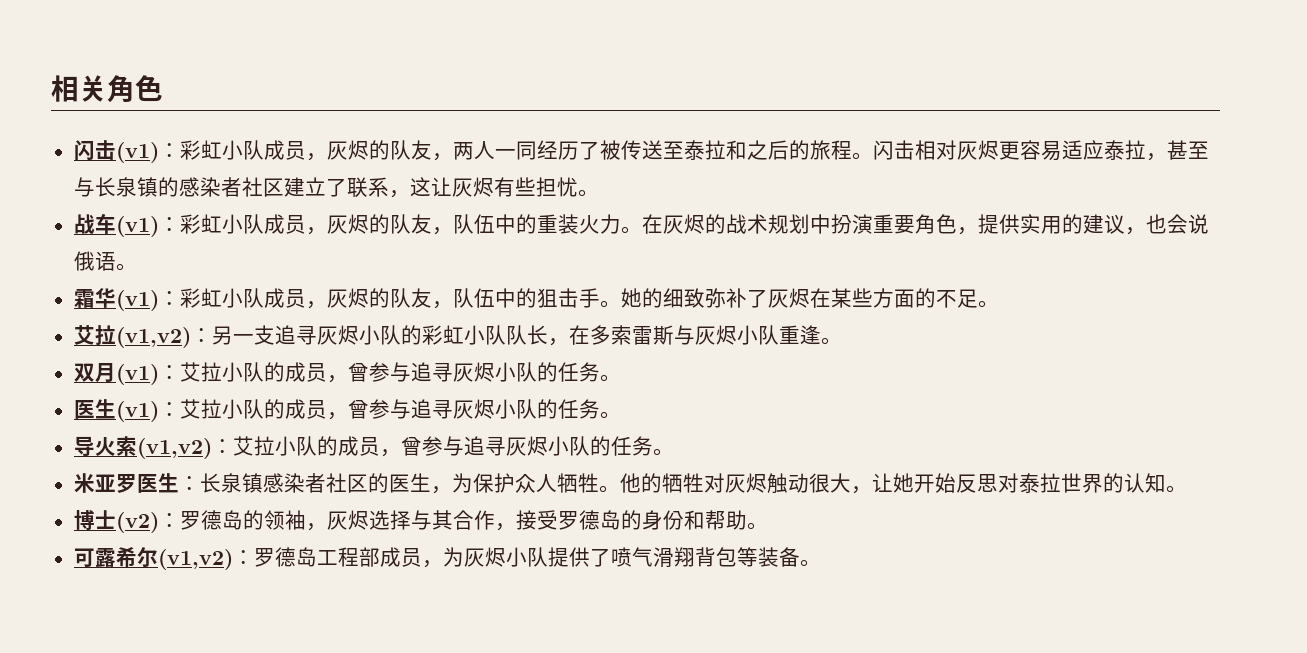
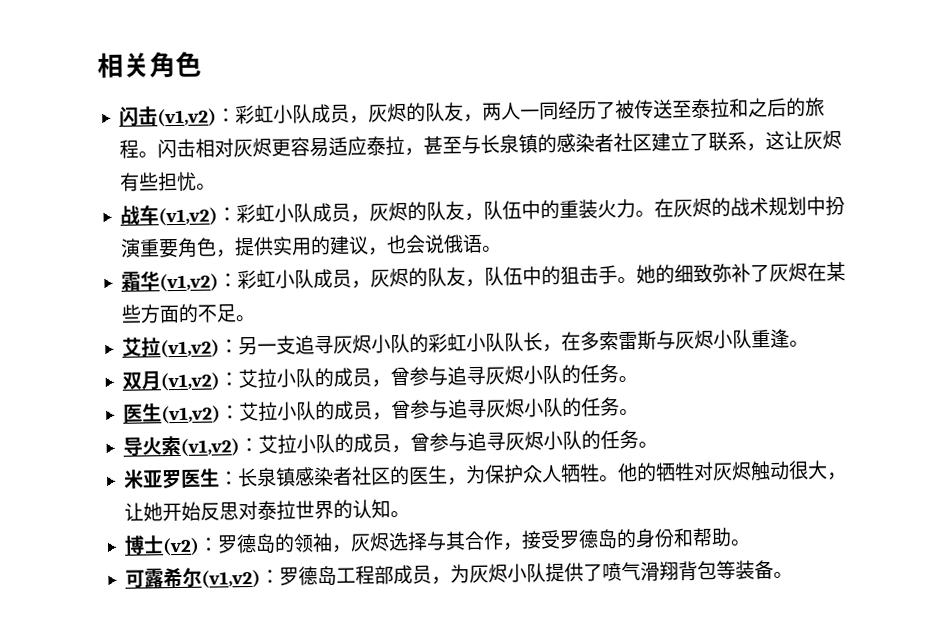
- 闪击(v1)：彩虹小队成员，灰烬的队友，两人一同经历了被传送至泰拉和之后的旅程。
+ 闪击(v1,v2)：彩虹小队成员，灰烬的队友，两人一同经历了被传送至泰拉和之后的旅程。
- 战车(v1)：彩虹小队成员，灰烬的队友，队伍中的重装火力。
+ 战车(v1,v2)：彩虹小队成员，灰烬的队友，队伍中的重装火力。
- 霜华(v1)：彩虹小队成员，灰烬的队友，队伍中的狙击手。
+ 霜华(v1,v2)：彩虹小队成员，灰烬的队友，队伍中的狙击手。
- 双月(v1)：艾拉小队的成员，曾参与追寻灰烬小队的任务。
+ 双月(v1,v2)：艾拉小队的成员，曾参与追寻灰烬小队的任务。
- 医生(v1)：艾拉小队的成员，曾参与追寻灰烬小队的任务。
+ 医生(v1,v2)：艾拉小队的成员，曾参与追寻灰烬小队的任务。

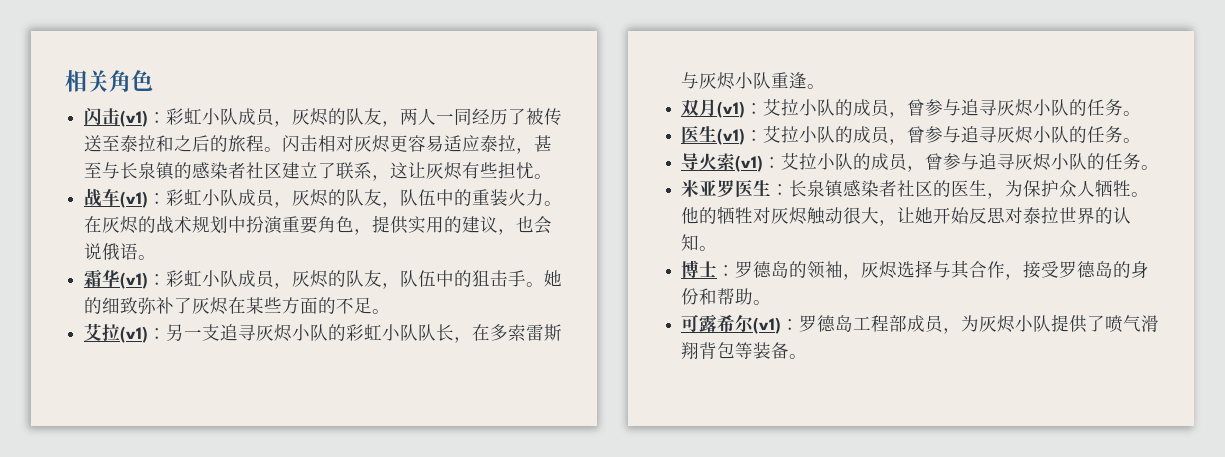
- 闪击(v1,v2)：彩虹小队成员，灰烬的队友，两人一同经历了被传送至泰拉和之后的旅程。
+ 闪击(v1)：彩虹小队成员，灰烬的队友，两人一同经历了被传送至泰拉和之后的旅程。
- 战车(v1,v2)：彩虹小队成员，灰烬的队友，队伍中的重装火力。
+ 战车(v1)：彩虹小队成员，灰烬的队友，队伍中的重装火力。
- 霜华(v1,v2)：彩虹小队成员，灰烬的队友，队伍中的狙击手。
+ 霜华(v1)：彩虹小队成员，灰烬的队友，队伍中的狙击手。
- 艾拉(v1,v2)：另一支追寻灰烬小队的彩虹小队队长，在多索雷斯与灰烬小队重逢。
+ 艾拉(v1)：另一支追寻灰烬小队的彩虹小队队长，在多索雷斯与灰烬小队重逢。
- 双月(v1,v2)：艾拉小队的成员，曾参与追寻灰烬小队的任务。
+ 双月(v1)：艾拉小队的成员，曾参与追寻灰烬小队的任务。
- 医生(v1,v2)：艾拉小队的成员，曾参与追寻灰烬小队的任务。
+ 医生(v1)：艾拉小队的成员，曾参与追寻灰烬小队的任务。
- 导火索(v1,v2)：艾拉小队的成员，曾参与追寻灰烬小队的任务。
+ 导火索(v1)：艾拉小队的成员，曾参与追寻灰烬小队的任务。
- 博士(v2)：罗德岛的领袖，灰烬选择与其合作，接受罗德岛的身份和帮助。
+ 博士：罗德岛的领袖，灰烬选择与其合作，接受罗德岛的身份和帮助。
- 可露希尔(v1,v2)：罗德岛工程部成员，为灰烬小队提供了喷气滑翔背包等装备。
+ 可露希尔(v1)：罗德岛工程部成员，为灰烬小队提供了喷气滑翔背包等装备。

